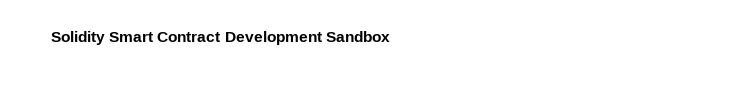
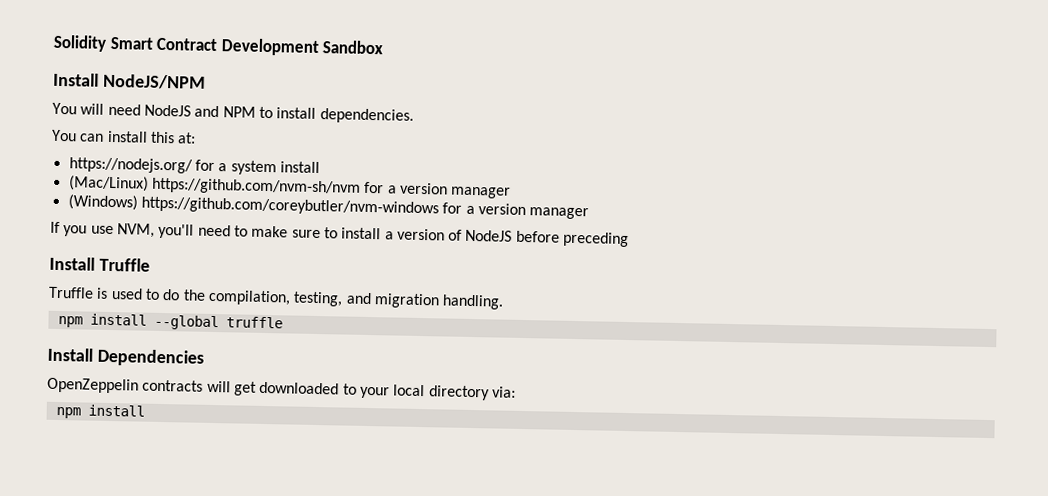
+ Install NodeJS/NPM
+ You will need NodeJS and NPM to install dependencies.
+ You can install this at:
+ https://nodejs.org/ for a system install
+ (Mac/Linux) https://github.com/nvm-sh/nvm for a version manager
+ (Windows) https://github.com/coreybutler/nvm-windows for a version manager
+ If you use NVM, you'll need to make sure to install a version of NodeJS before preceding
+ Install Truffle
+ Truffle is used to do the compilation, testing, and migration handling.
+ npm install --global truffle
+ Install Dependencies
+ OpenZeppelin contracts will get downloaded to your local directory via:
+ npm install

